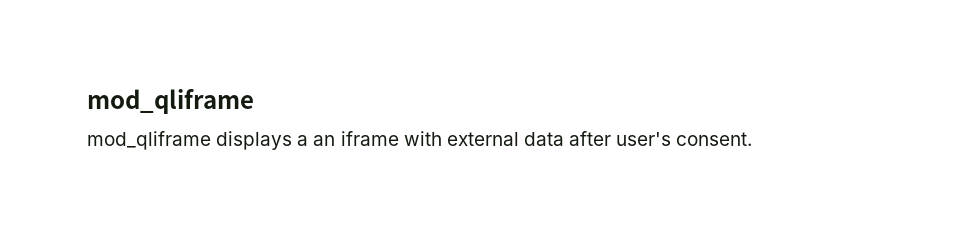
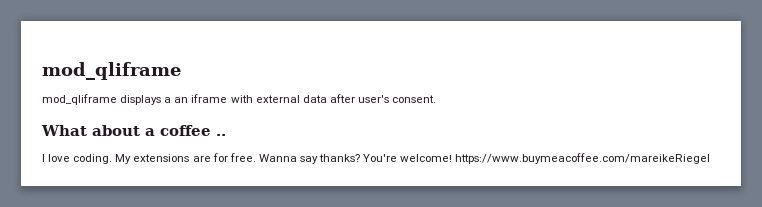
+ What about a coffee ..
+ I love coding. My extensions are for free. Wanna say thanks? You're welcome! https://www.buymeacoffee.com/mareikeRiegel

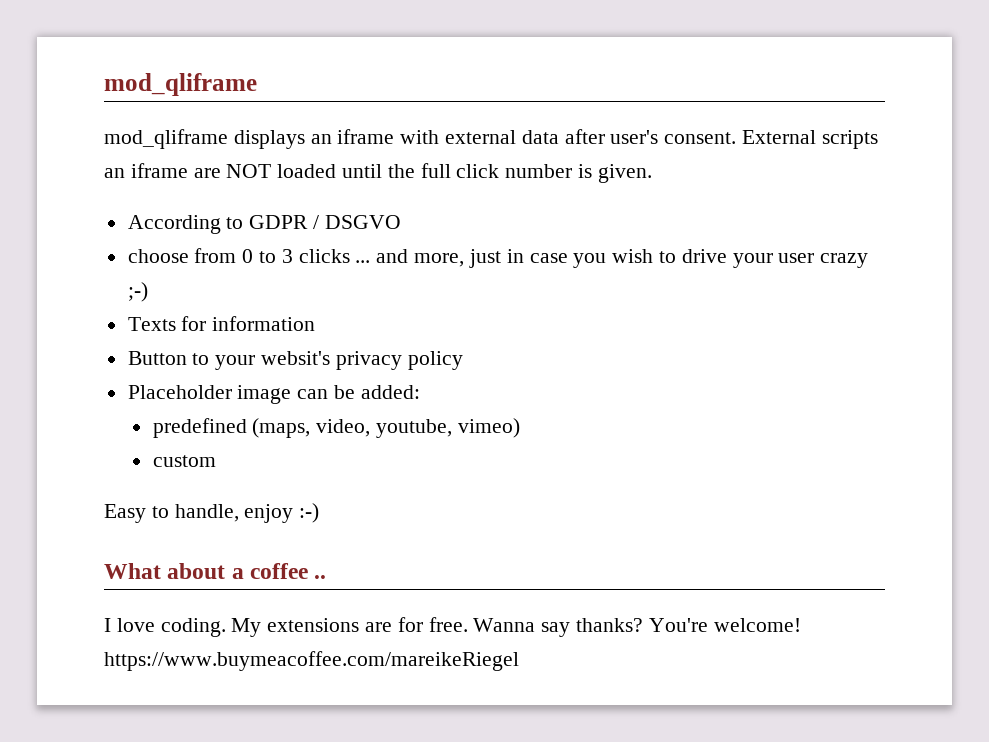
- mod_qliframe displays a an iframe with external data after user's consent.
+ mod_qliframe displays an iframe with external data after user's consent. External scripts an iframe are NOT loaded until the full click number is given.
+ According to GDPR / DSGVO
+ choose from 0 to 3 clicks ... and more, just in case you wish to drive your user crazy ;-)
+ Texts for information
+ Button to your websit's privacy policy
+ Placeholder image can be added:
+ predefined (maps, video, youtube, vimeo)
+ custom
+ Easy to handle, enjoy :-)

